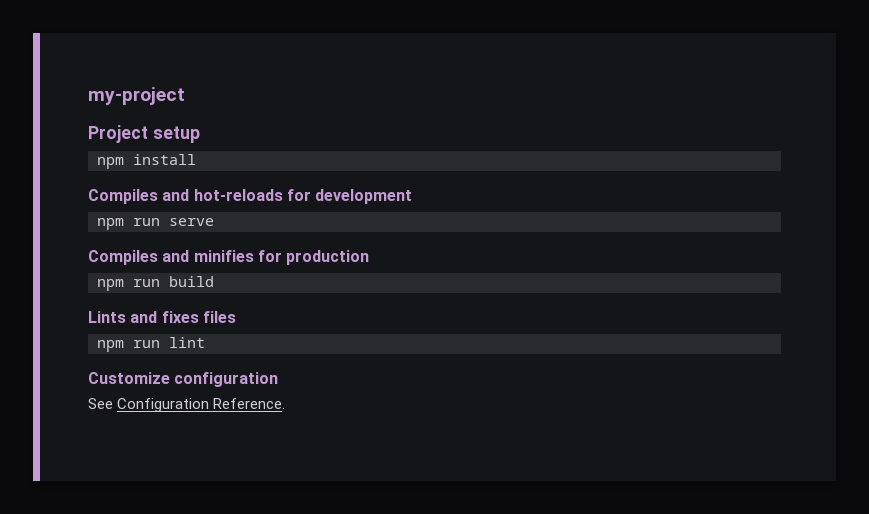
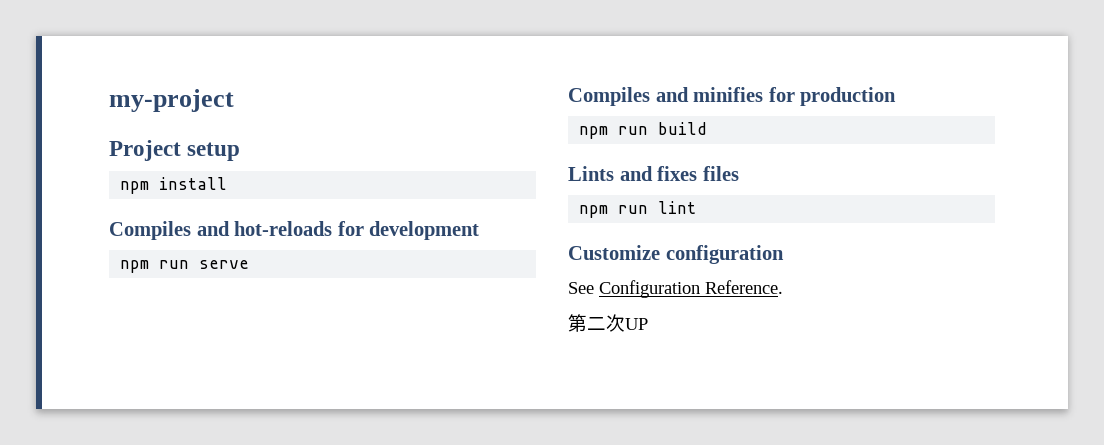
+ 第二次UP

